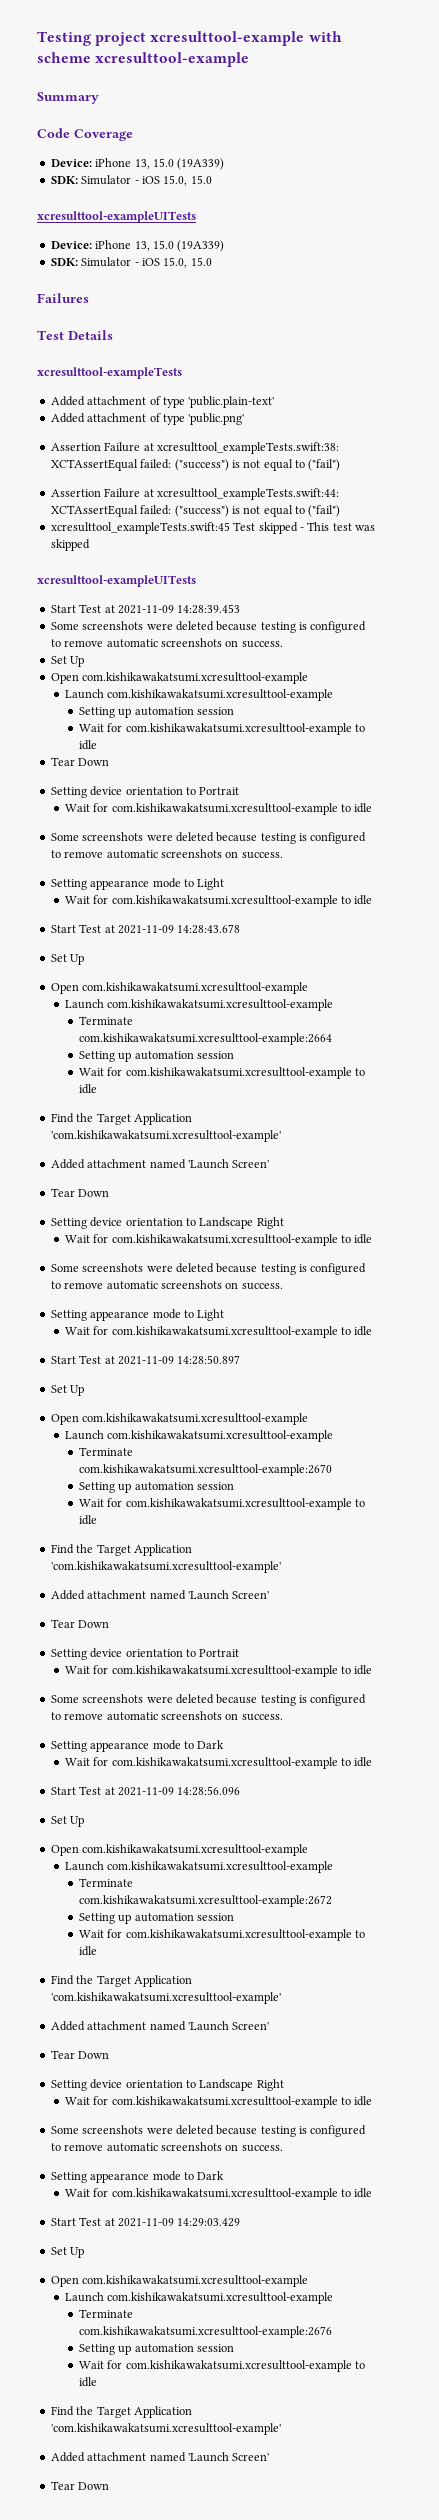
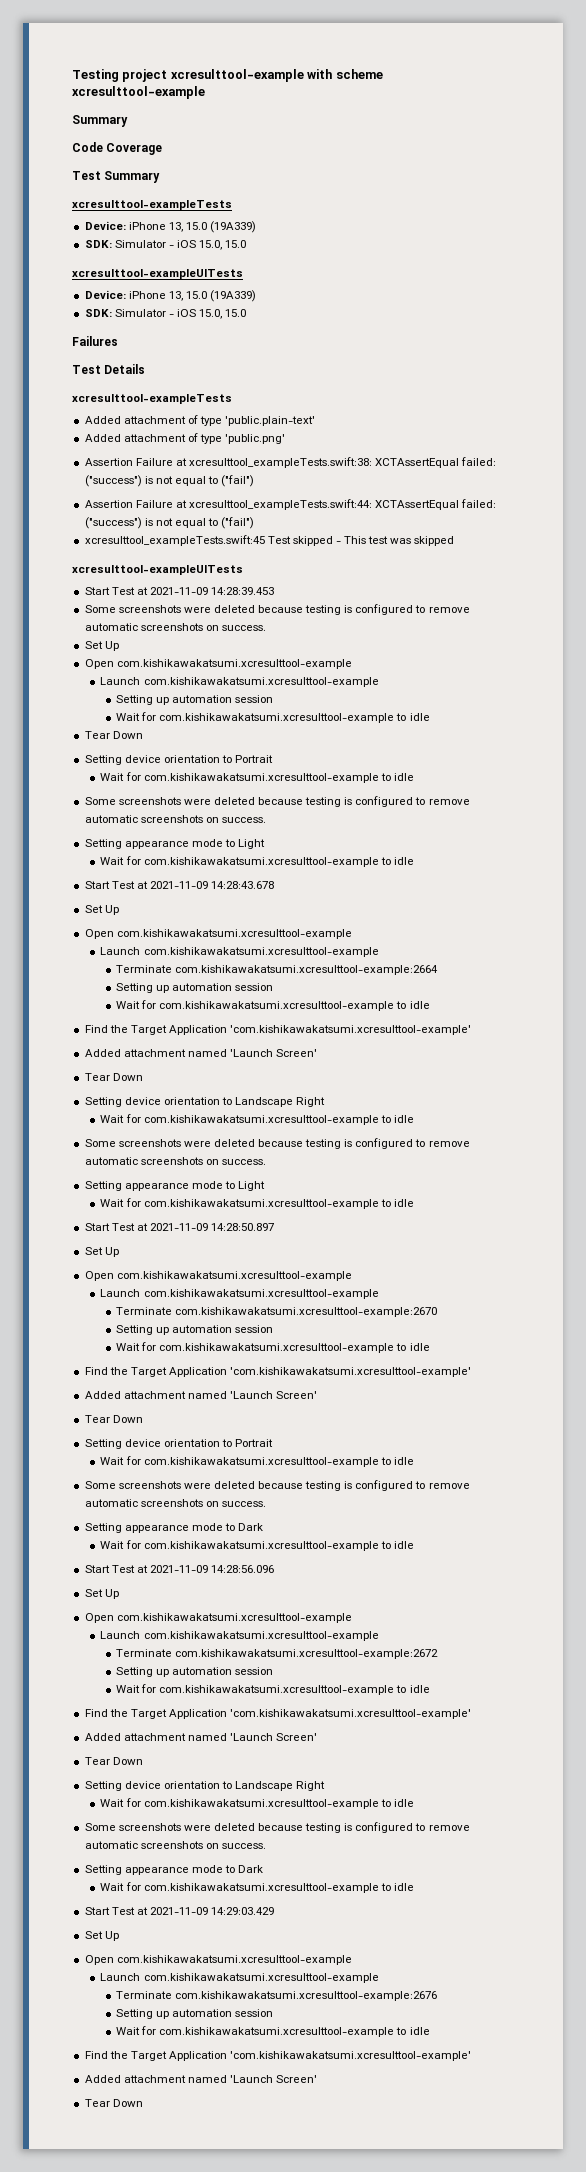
+ Test Summary
+ xcresulttool-exampleTests

